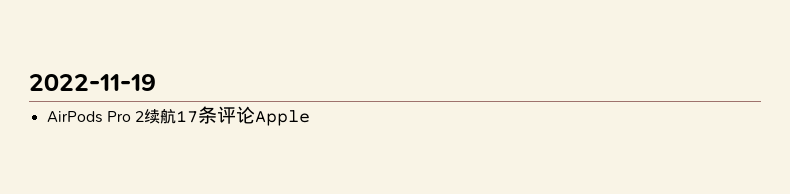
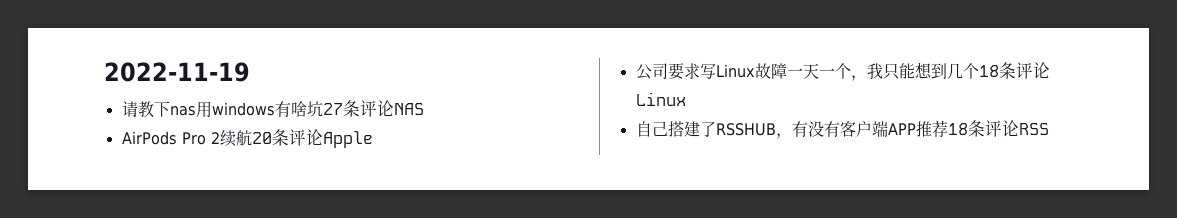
+ 请教下nas用windows有啥坑27条评论NAS
- AirPods Pro 2续航17条评论Apple
+ AirPods Pro 2续航20条评论Apple
+ 公司要求写Linux故障一天一个，我只能想到几个18条评论Linux
+ 自己搭建了RSSHUB，有没有客户端APP推荐18条评论RSS

